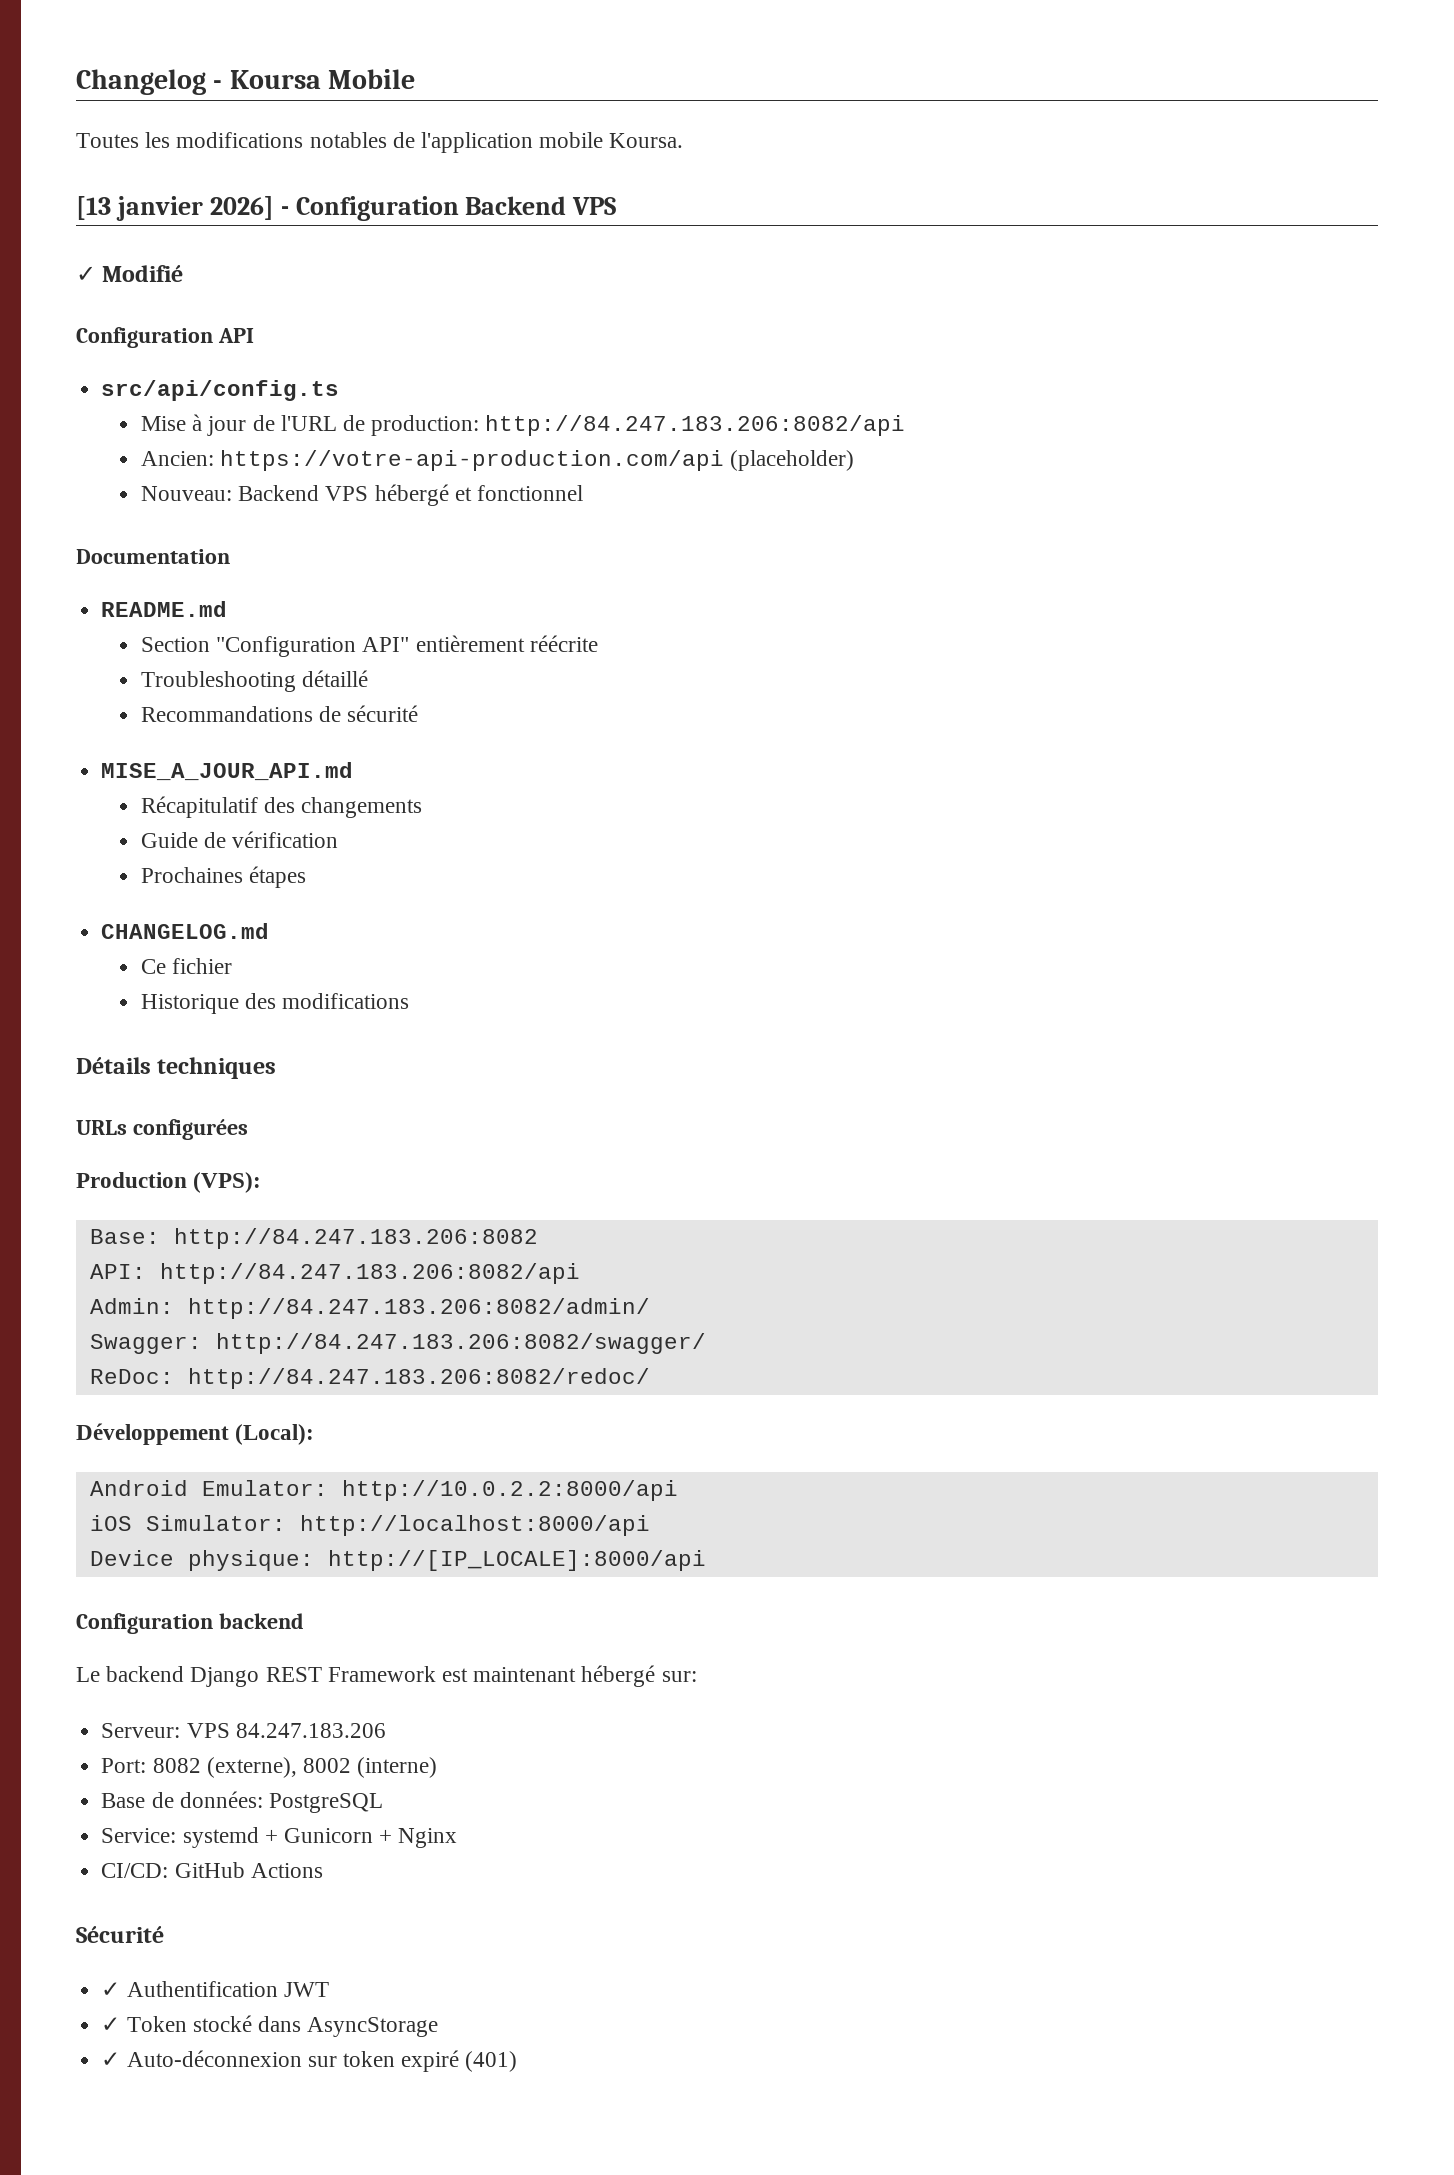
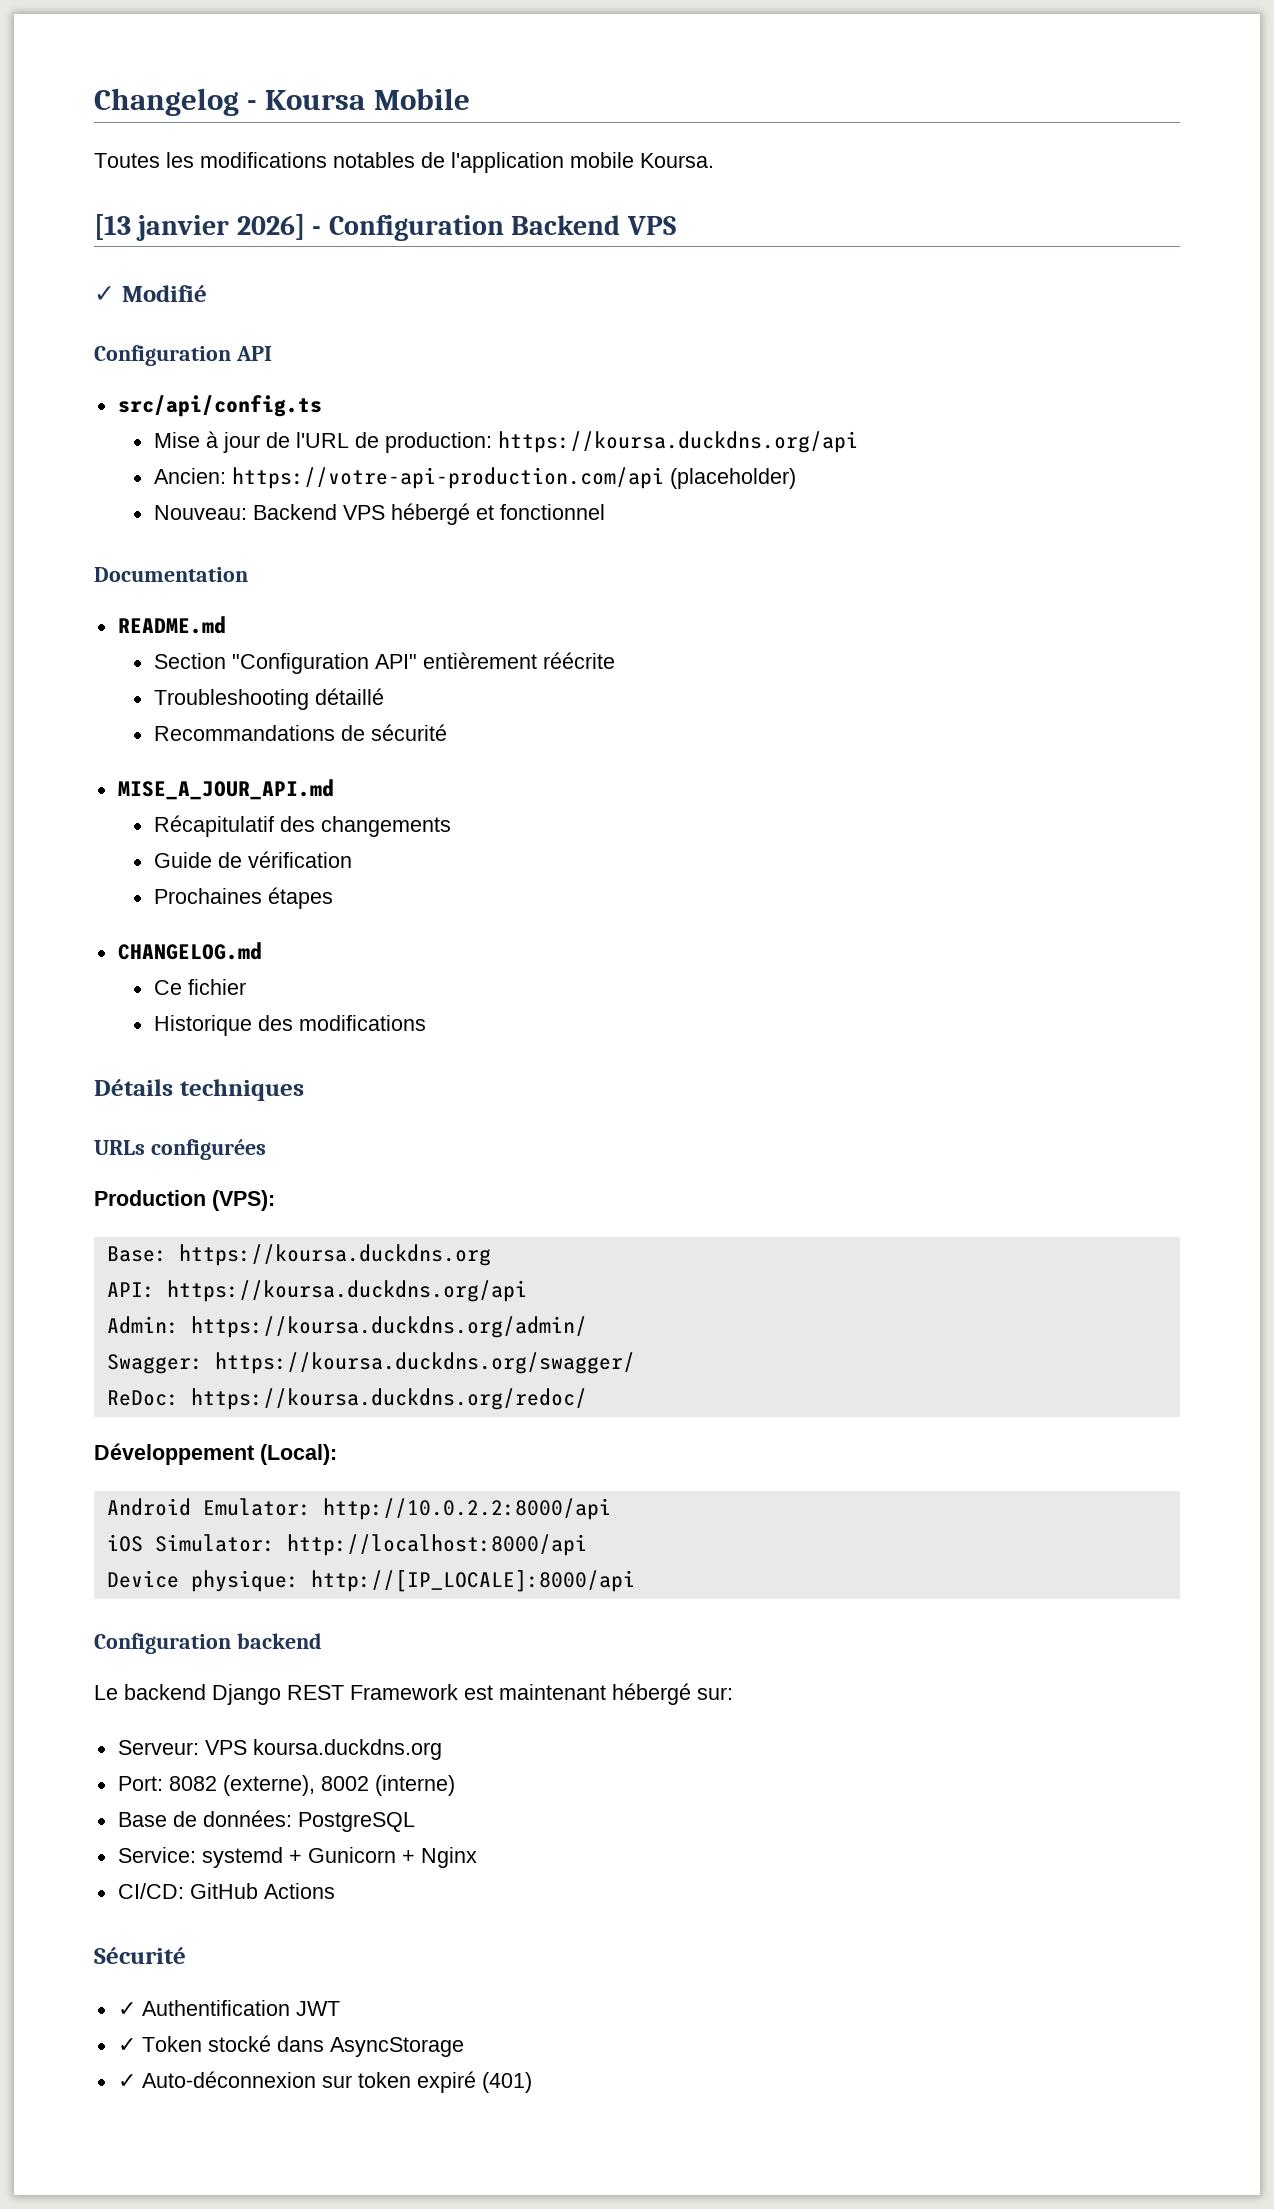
- Mise à jour de l'URL de production: http://84.247.183.206:8082/api
+ Mise à jour de l'URL de production: https://koursa.duckdns.org/api
- Base: http://84.247.183.206:8082
+ Base: https://koursa.duckdns.org
- API: http://84.247.183.206:8082/api
+ API: https://koursa.duckdns.org/api
- Admin: http://84.247.183.206:8082/admin/
+ Admin: https://koursa.duckdns.org/admin/
- Swagger: http://84.247.183.206:8082/swagger/
+ Swagger: https://koursa.duckdns.org/swagger/
- ReDoc: http://84.247.183.206:8082/redoc/
+ ReDoc: https://koursa.duckdns.org/redoc/
- Serveur: VPS 84.247.183.206
+ Serveur: VPS koursa.duckdns.org

